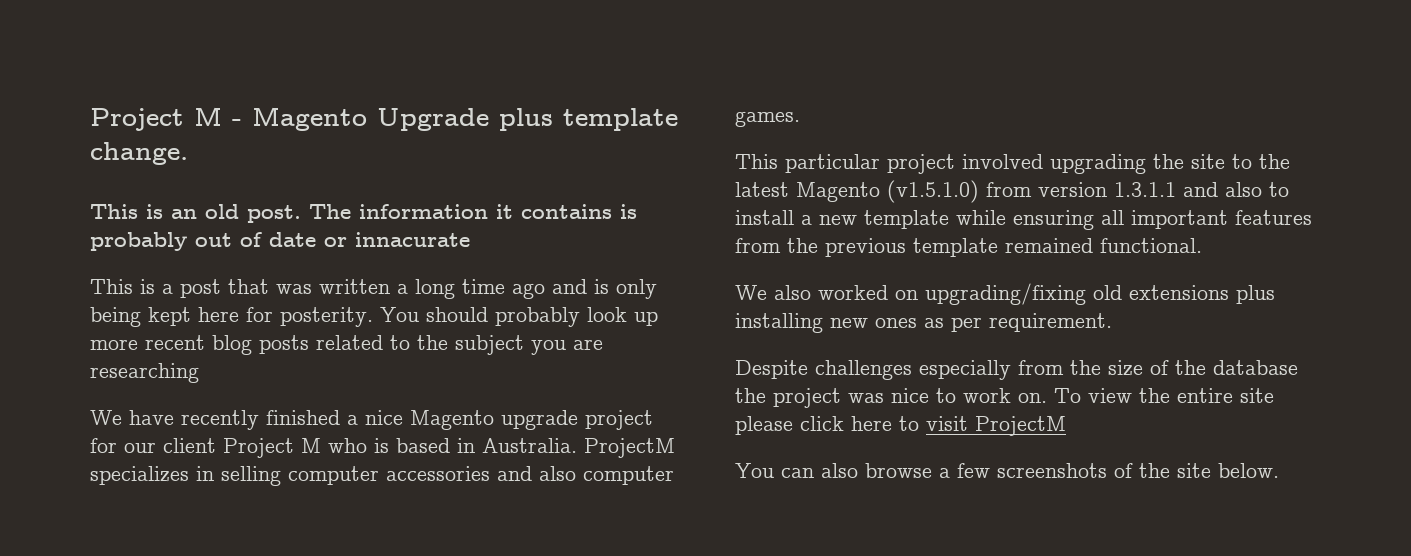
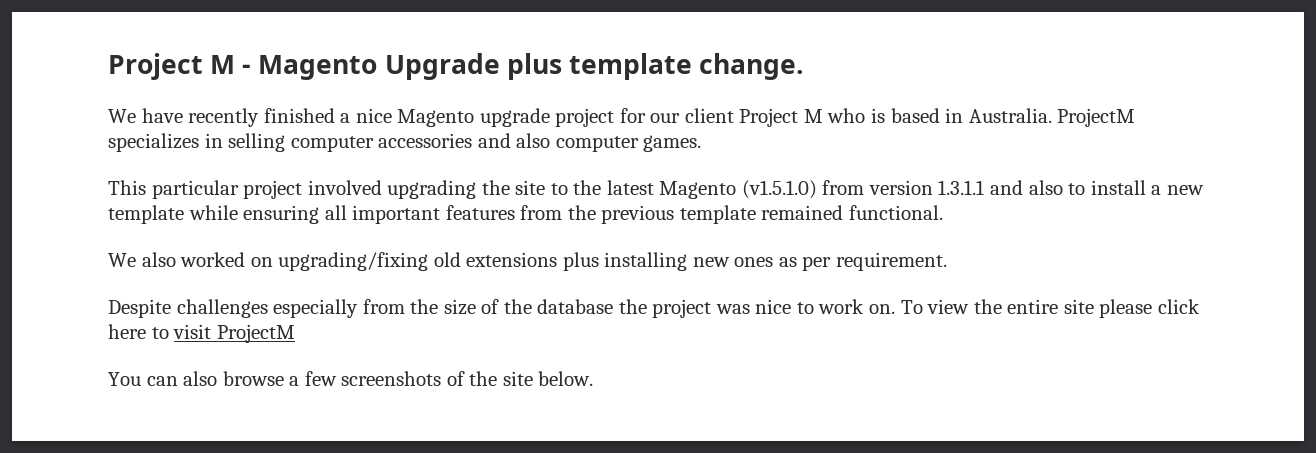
- This is an old post. The information it contains is probably out of date or innacurate
- This is a post that was written a long time ago and is only being kept here for posterity. You should probably look up more recent blog posts related to the subject you are researching

